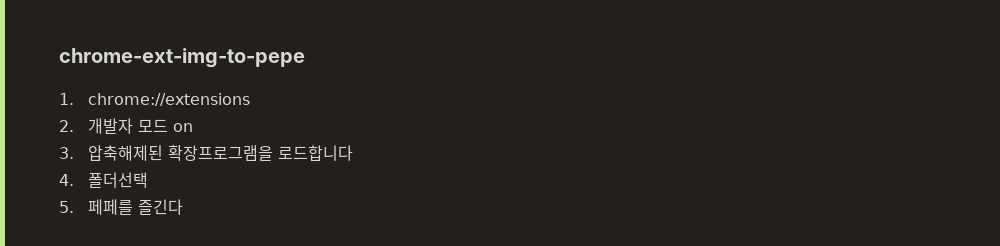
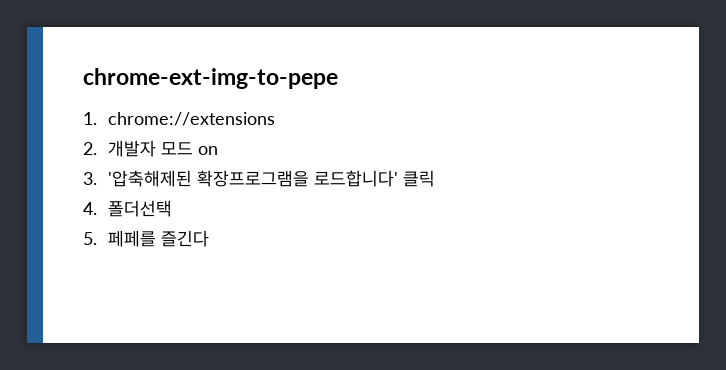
- 3. 압축해제된 확장프로그램을 로드합니다
+ 3. '압축해제된 확장프로그램을 로드합니다' 클릭

